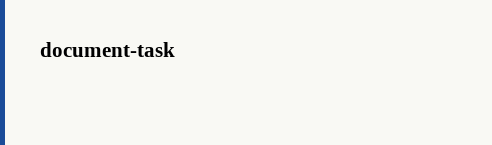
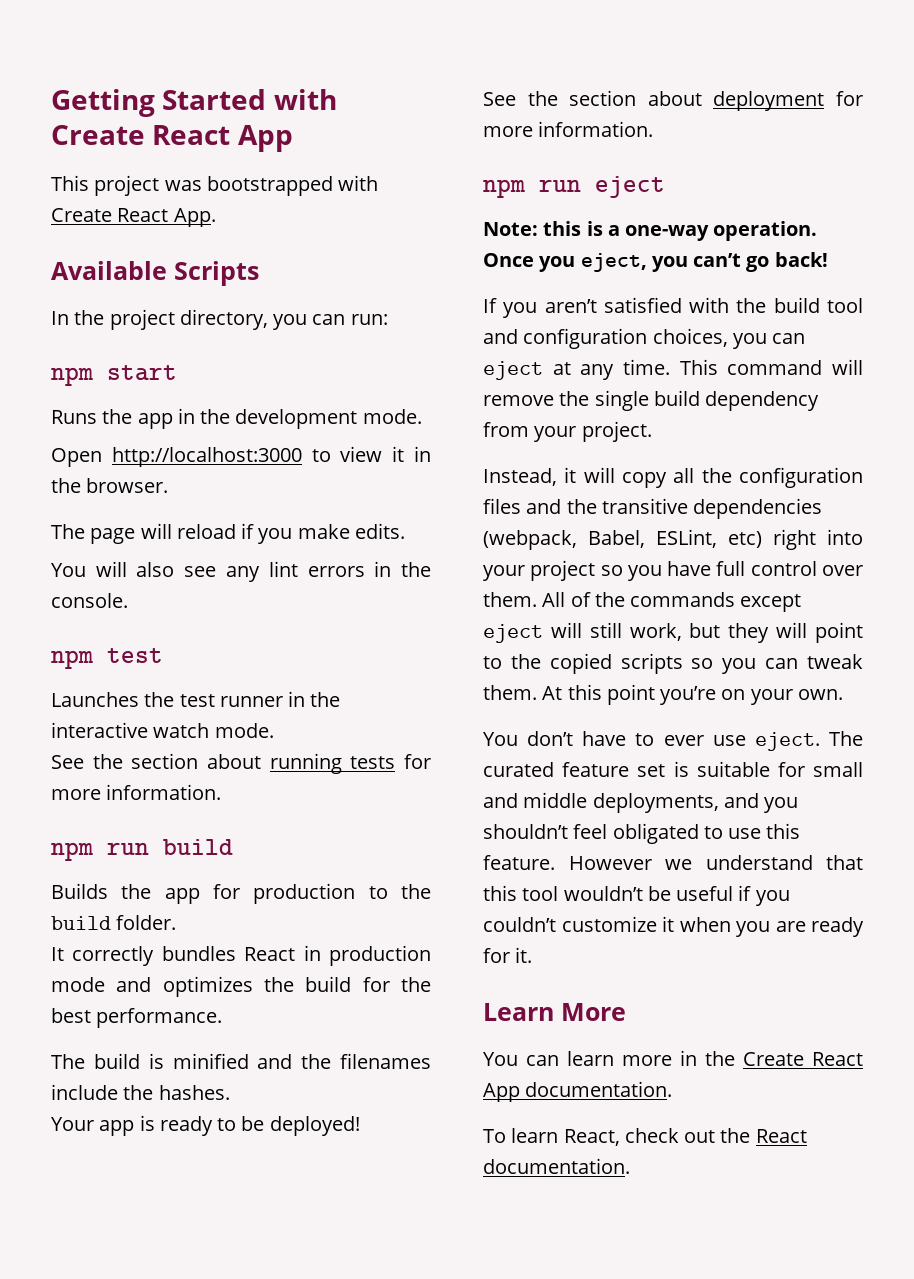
- document-task
+ Getting Started with Create React App
+ This project was bootstrapped with Create React App.
+ Available Scripts
+ In the project directory, you can run:
+ npm start
+ Runs the app in the development mode.
+ Open http://localhost:3000 to view it in the browser.
+ The page will reload if you make edits.
+ You will also see any lint errors in the console.
+ npm test
+ Launches the test runner in the interactive watch mode.
+ See the section about running tests for more information.
+ npm run build
+ Builds the app for production to the build folder.
+ It correctly bundles React in production mode and optimizes the build for the best performance.
+ The build is minified and the filenames include the hashes.
+ Your app is ready to be deployed!
+ See the section about deployment for more information.
+ npm run eject
+ Note: this is a one-way operation. Once you eject, you can’t go back!
+ If you aren’t satisfied with the build tool and configuration choices, you can eject at any time. This command will remove the single build dependency from your project.
+ Instead, it will copy all the configuration files and the transitive dependencies (webpack, Babel, ESLint, etc) right into your project so you have full control over them. All of the commands except eject will still work, but they will point to the copied scripts so you can tweak them. At this point you’re on your own.
+ You don’t have to ever use eject. The curated feature set is suitable for small and middle deployments, and you shouldn’t feel obligated to use this feature. However we understand that this tool wouldn’t be useful if you couldn’t customize it when you are ready for it.
+ Learn More
+ You can learn more in the Create React App documentation.
+ To learn React, check out the React documentation.

